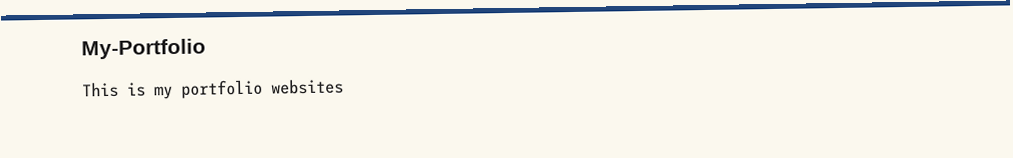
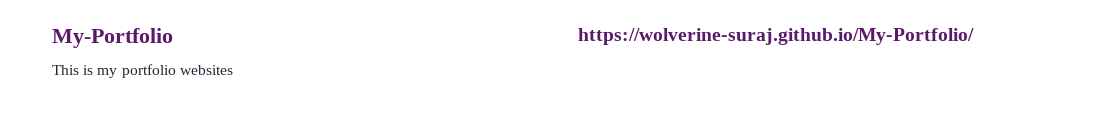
+ https://wolverine-suraj.github.io/My-Portfolio/

